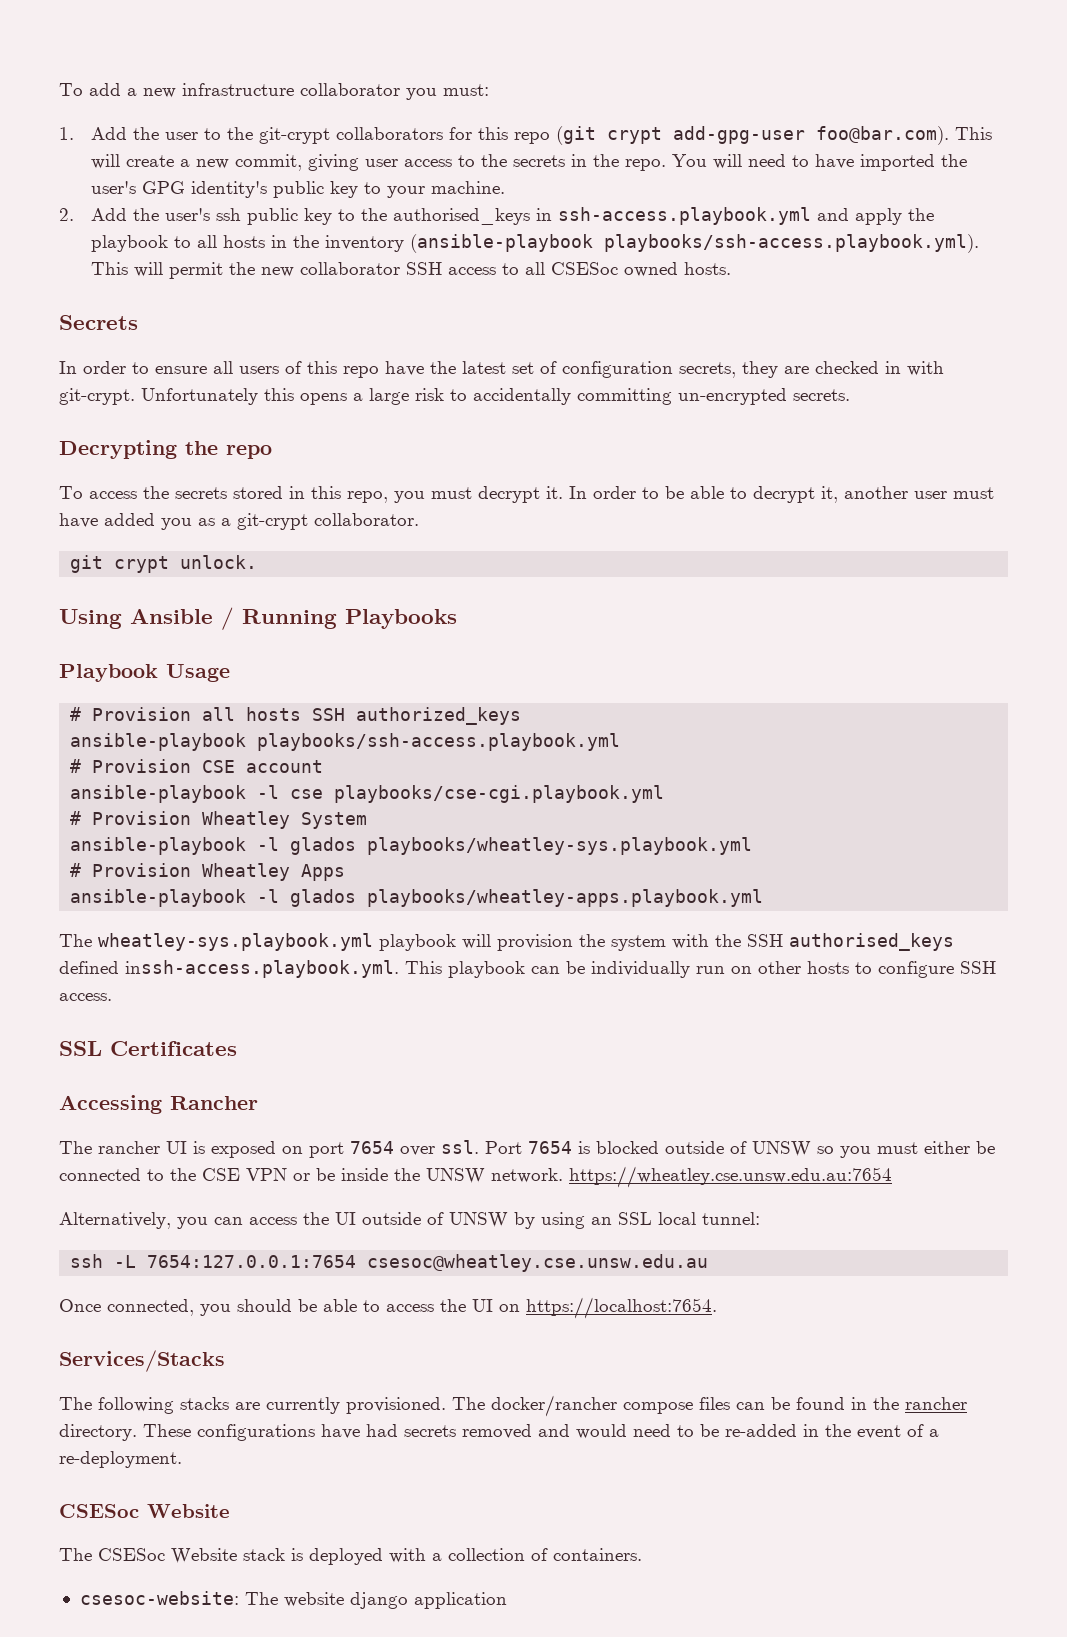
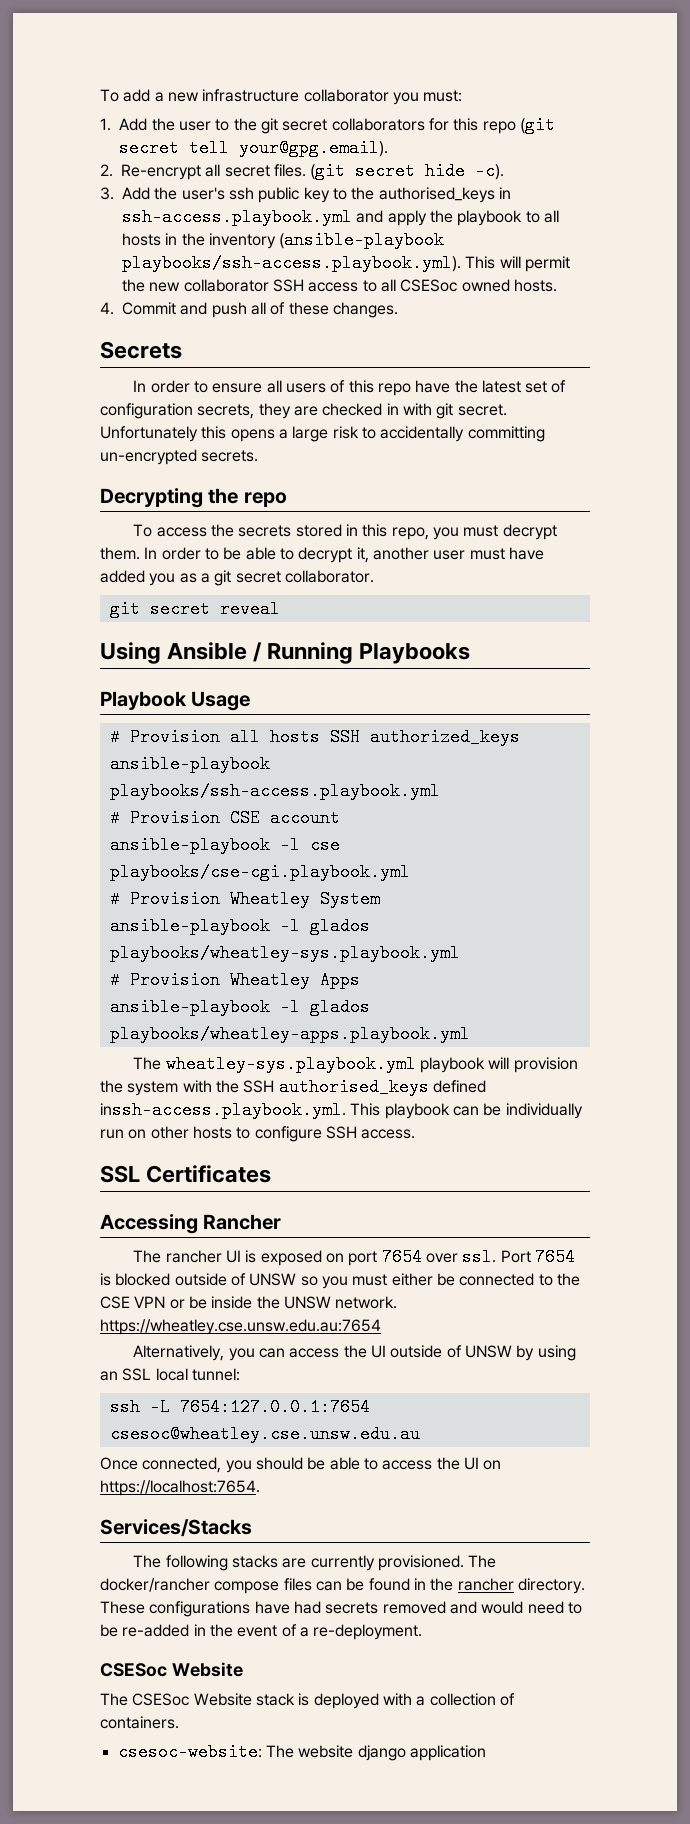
- 1. Add the user to the git-crypt collaborators for this repo (git crypt add-gpg-user foo@bar.com). This will create a new commit, giving user access to the secrets in the repo. You will need to have imported the user's GPG identity's public key to your machine.
- 2. Add the user's ssh public key to the authorised_keys in ssh-access.playbook.yml and apply the playbook to all hosts in the inventory (ansible-playbook playbooks/ssh-access.playbook.yml). This will permit the new collaborator SSH access to all CSESoc owned hosts.
+ 1. Add the user to the git secret collaborators for this repo (git secret tell your@gpg.email).
+ 2. Re-encrypt all secret files. (git secret hide -c).
+ 3. Add the user's ssh public key to the authorised_keys in ssh-access.playbook.yml and apply the playbook to all hosts in the inventory (ansible-playbook playbooks/ssh-access.playbook.yml). This will permit the new collaborator SSH access to all CSESoc owned hosts.
+ 4. Commit and push all of these changes.
- In order to ensure all users of this repo have the latest set of configuration secrets, they are checked in with git-crypt.
+ In order to ensure all users of this repo have the latest set of configuration secrets, they are checked in with git secret.
- To access the secrets stored in this repo, you must decrypt it.
+ To access the secrets stored in this repo, you must decrypt them.
- In order to be able to decrypt it, another user must have added you as a git-crypt collaborator.
+ In order to be able to decrypt it, another user must have added you as a git secret collaborator.
- git crypt unlock.
+ git secret reveal

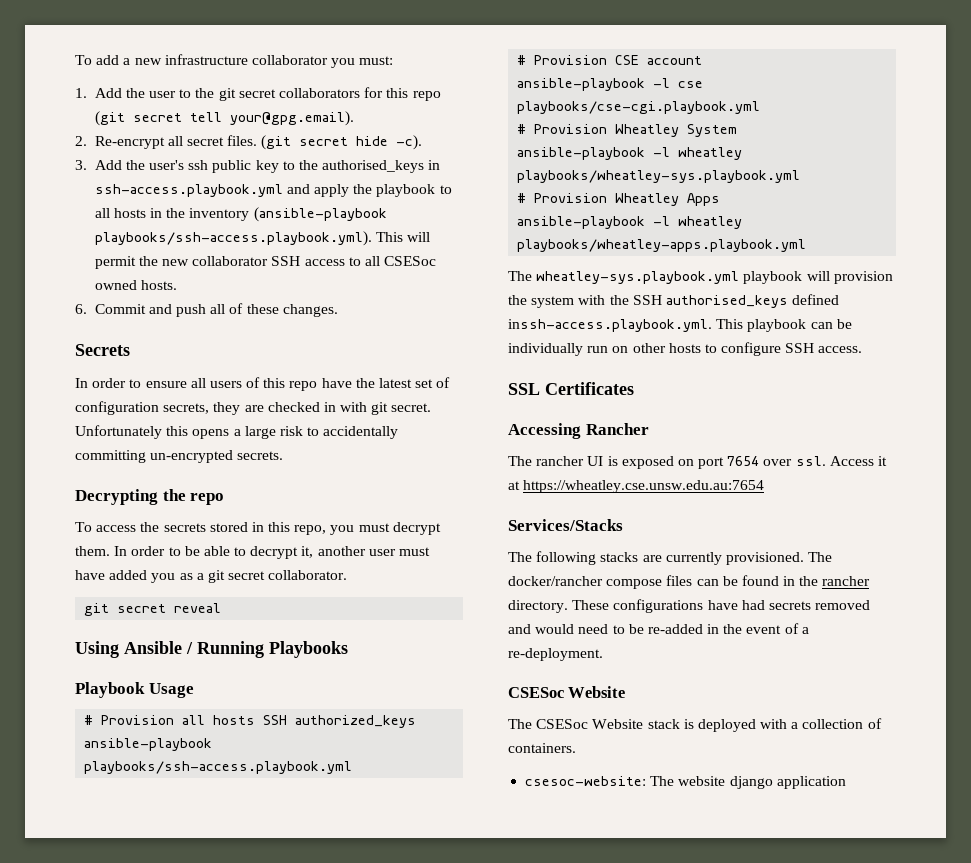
- 4. Commit and push all of these changes.
+ 6. Commit and push all of these changes.
- ansible-playbook -l glados playbooks/wheatley-sys.playbook.yml
+ ansible-playbook -l wheatley playbooks/wheatley-sys.playbook.yml
- ansible-playbook -l glados playbooks/wheatley-apps.playbook.yml
+ ansible-playbook -l wheatley playbooks/wheatley-apps.playbook.yml
- Port 7654 is blocked outside of UNSW so you must either be connected to the CSE VPN or be inside the UNSW network. https://wheatley.cse.unsw.edu.au:7654
- Alternatively, you can access the UI outside of UNSW by using an SSL local tunnel:
- ssh -L 7654:127.0.0.1:7654 csesoc@wheatley.cse.unsw.edu.au
- Once connected, you should be able to access the UI on https://localhost:7654.
+ Access it at https://wheatley.cse.unsw.edu.au:7654

